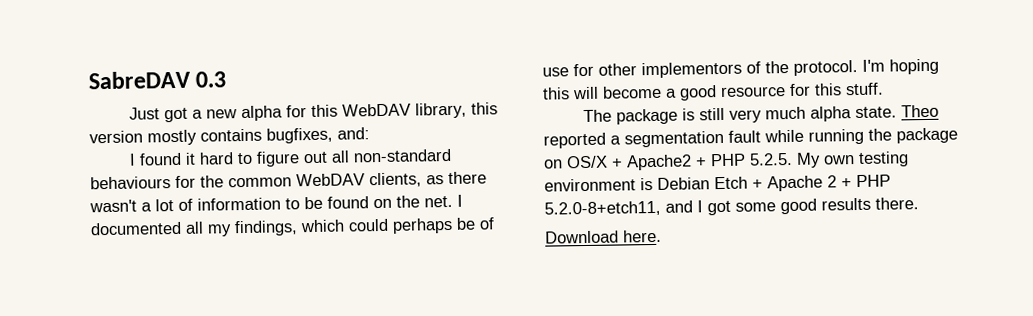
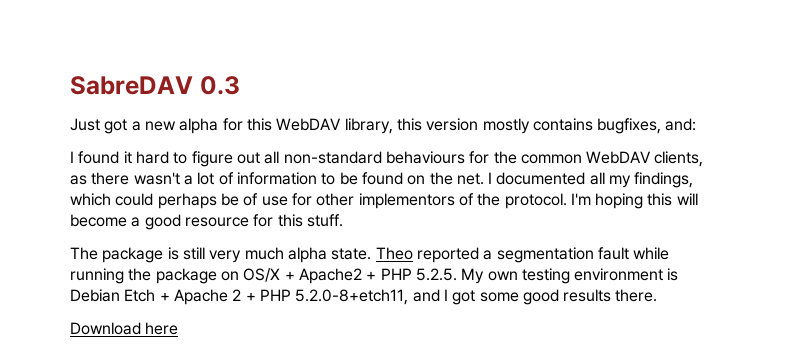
- Download here.
+ Download here

